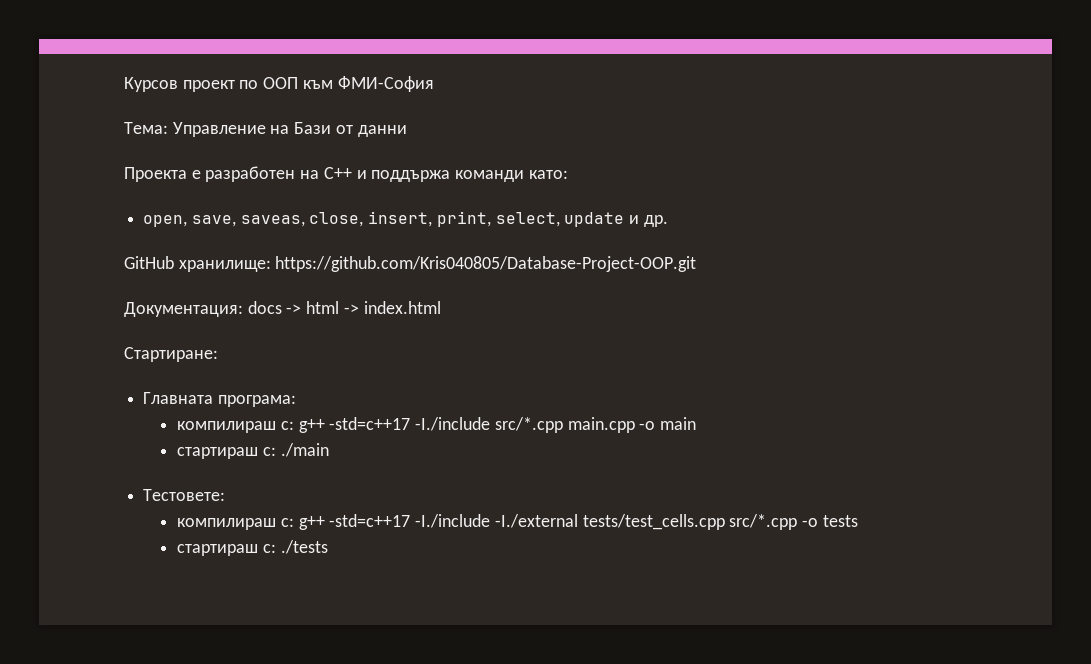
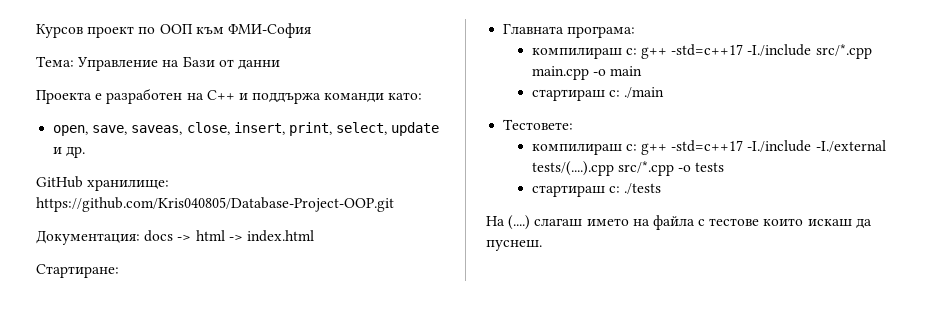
- компилираш с: g++ -std=c++17 -I./include -I./external tests/test_cells.cpp src/*.cpp -o tests
+ компилираш с: g++ -std=c++17 -I./include -I./external tests/(....).cpp src/*.cpp -o tests
+ На (....) слагаш името на файла с тестове които искаш да пуснеш.

